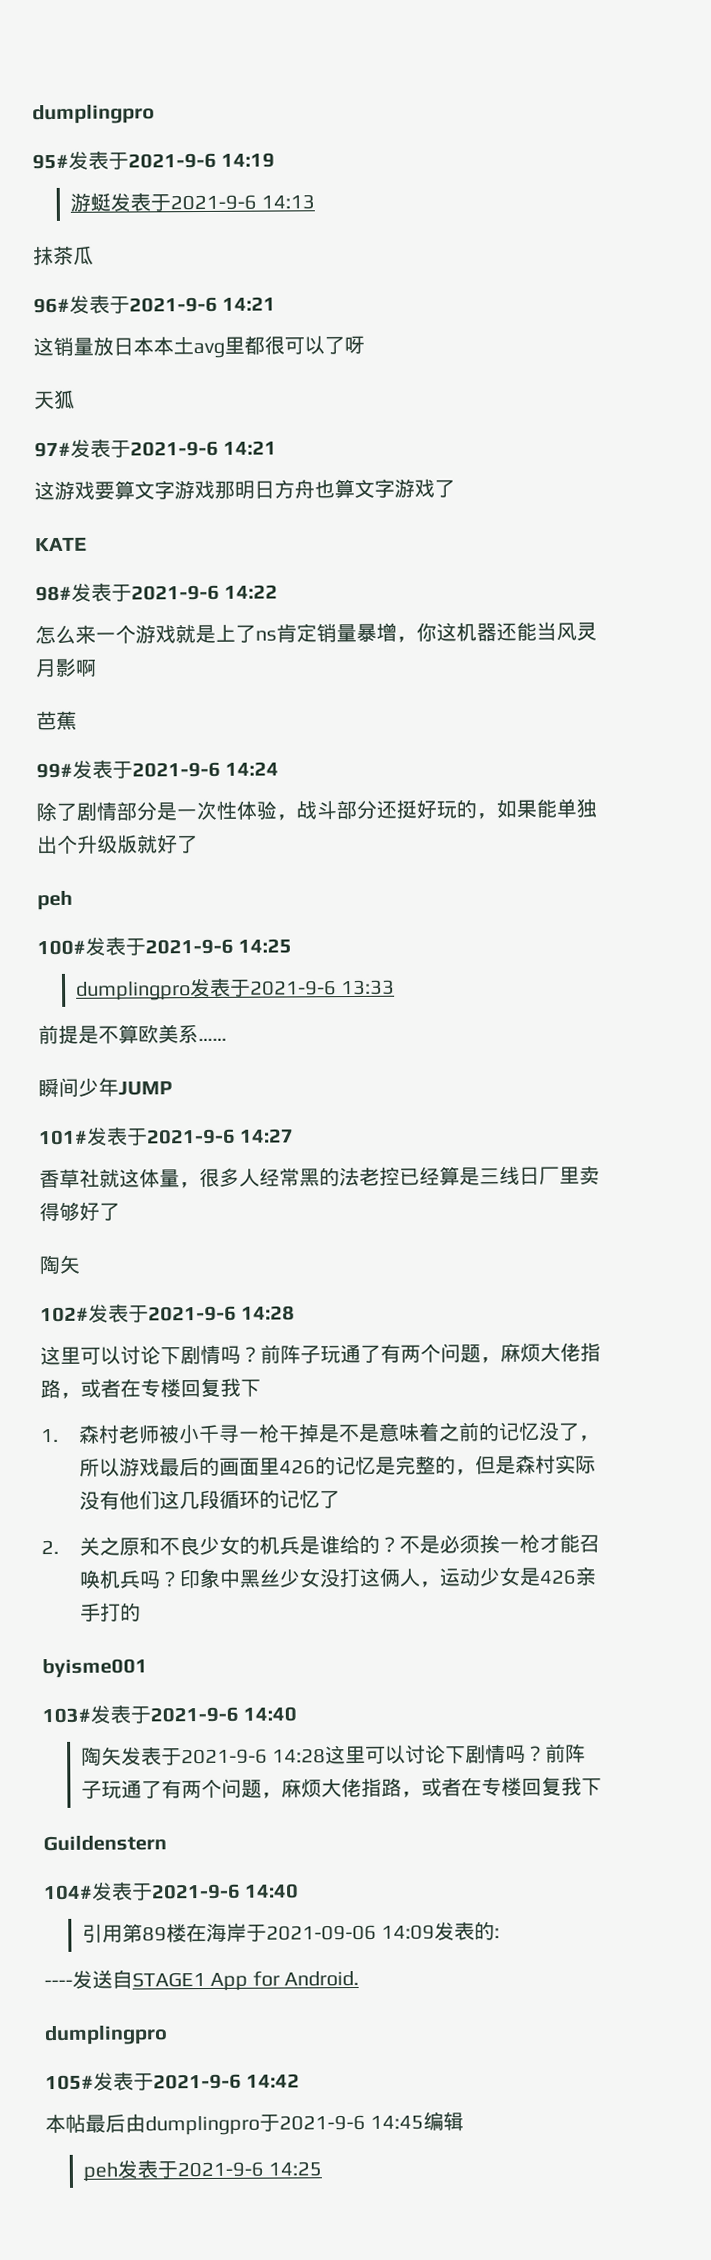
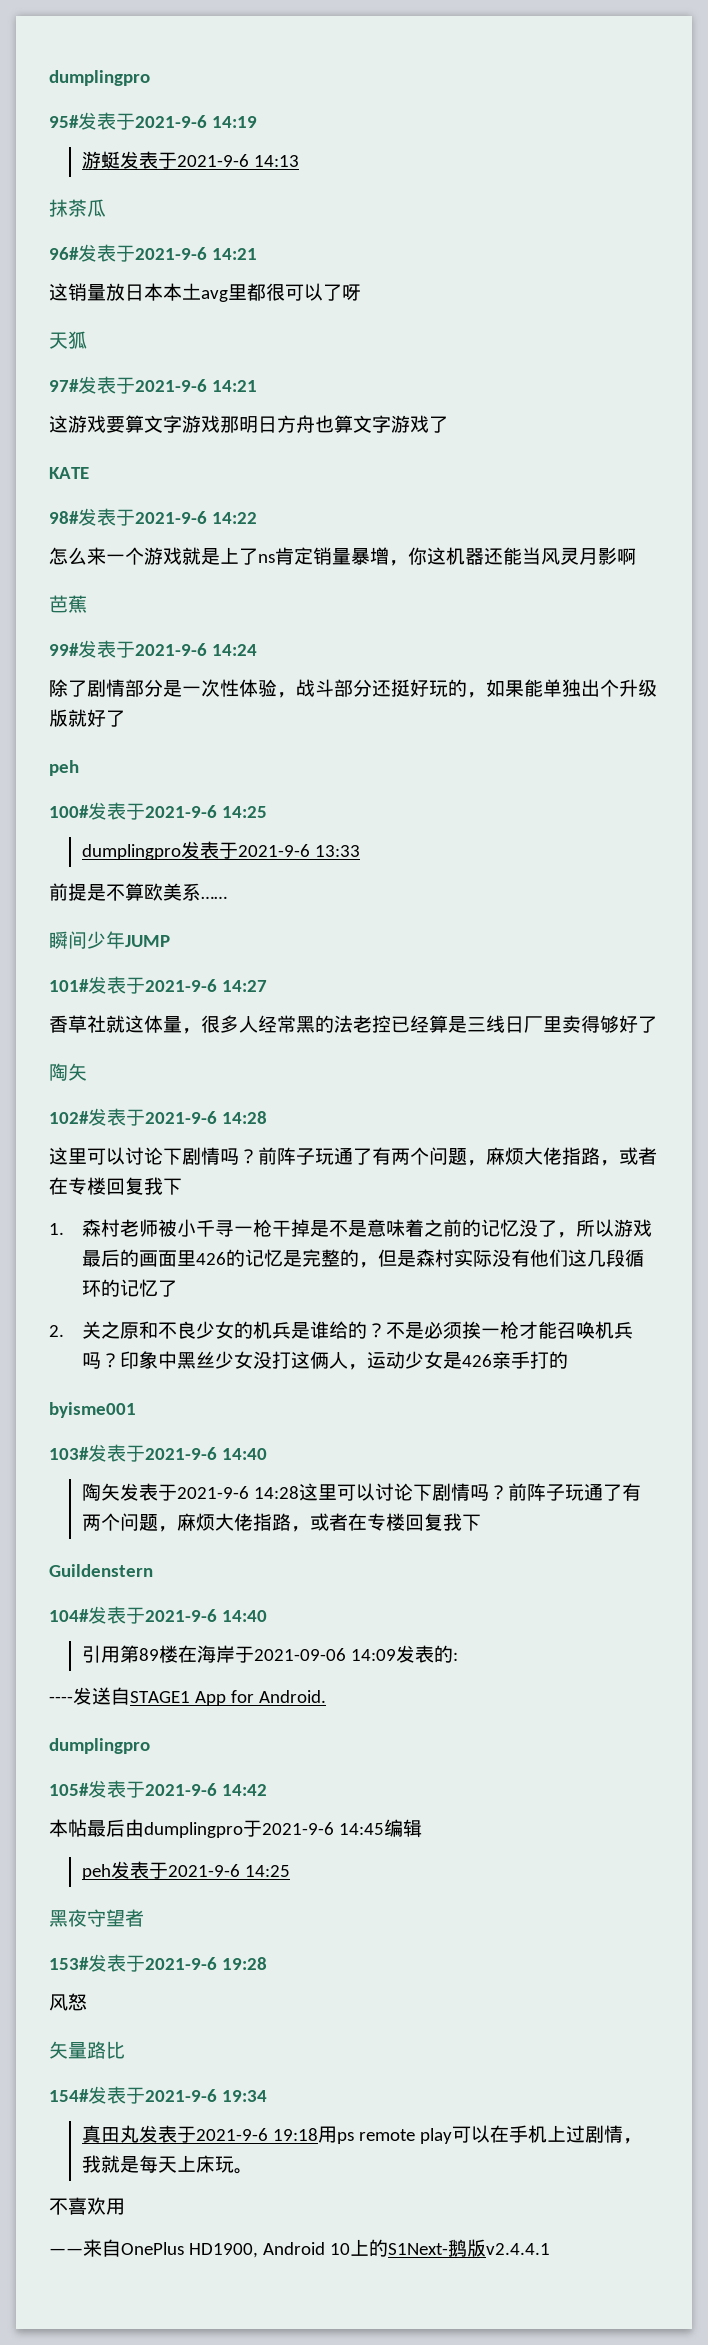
+ 黑夜守望者
+ 153#发表于2021-9-6 19:28
+ 风怒
+ 矢量路比
+ 154#发表于2021-9-6 19:34
+ 真田丸发表于2021-9-6 19:18用ps remote play可以在手机上过剧情，我就是每天上床玩。
+ 不喜欢用
+ ——来自OnePlus HD1900, Android 10上的S1Next-鹅版v2.4.4.1

